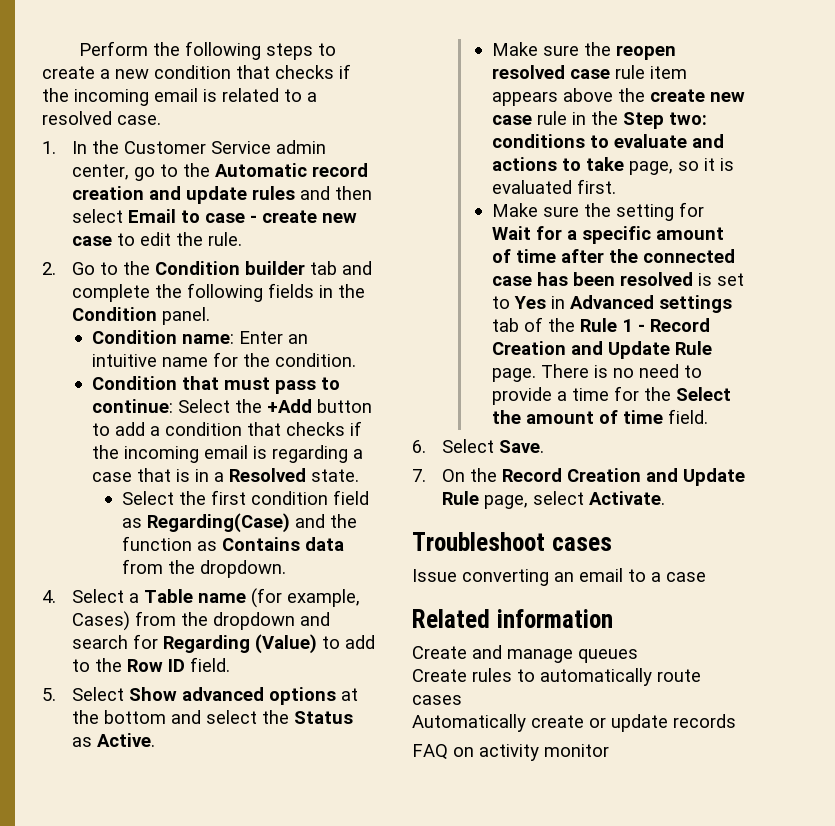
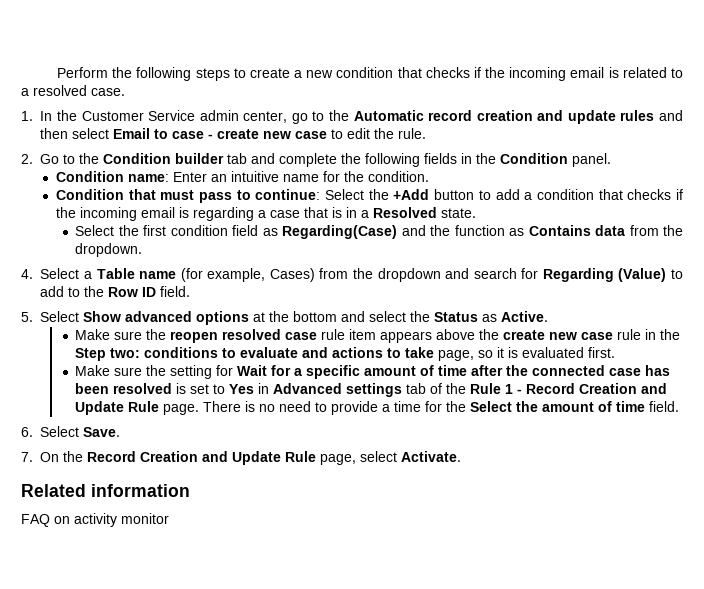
- Troubleshoot cases
- Issue converting an email to a case
  Related information
- Create and manage queues
- Create rules to automatically route cases
- Automatically create or update records

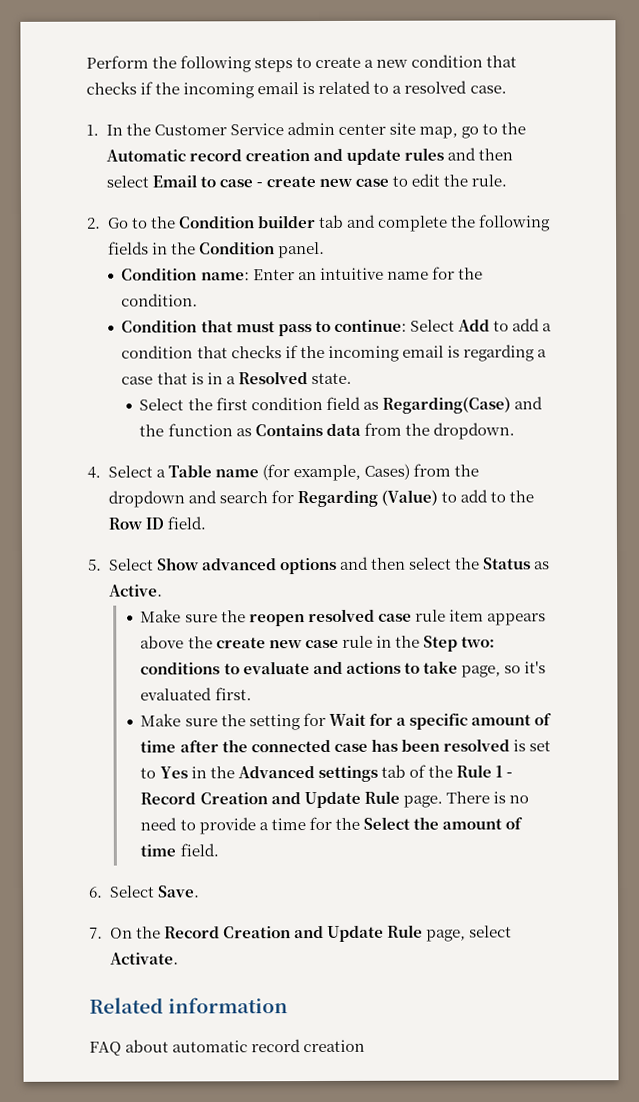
- 1. In the Customer Service admin center, go to the Automatic record creation and update rules and then select Email to case - create new case to edit the rule.
+ 1. In the Customer Service admin center site map, go to the Automatic record creation and update rules and then select Email to case - create new case to edit the rule.
- Condition that must pass to continue: Select the +Add button to add a condition that checks if the incoming email is regarding a case that is in a Resolved state.
+ Condition that must pass to continue: Select Add to add a condition that checks if the incoming email is regarding a case that is in a Resolved state.
- 5. Select Show advanced options at the bottom and select the Status as Active.
+ 5. Select Show advanced options and then select the Status as Active.
- Make sure the reopen resolved case rule item appears above the create new case rule in the Step two: conditions to evaluate and actions to take page, so it is evaluated first.
+ Make sure the reopen resolved case rule item appears above the create new case rule in the Step two: conditions to evaluate and actions to take page, so it's evaluated first.
- Make sure the setting for Wait for a specific amount of time after the connected case has been resolved is set to Yes in Advanced settings tab of the Rule 1 - Record Creation and Update Rule page.
+ Make sure the setting for Wait for a specific amount of time after the connected case has been resolved is set to Yes in the Advanced settings tab of the Rule 1 - Record Creation and Update Rule page.
- FAQ on activity monitor
+ FAQ about automatic record creation

